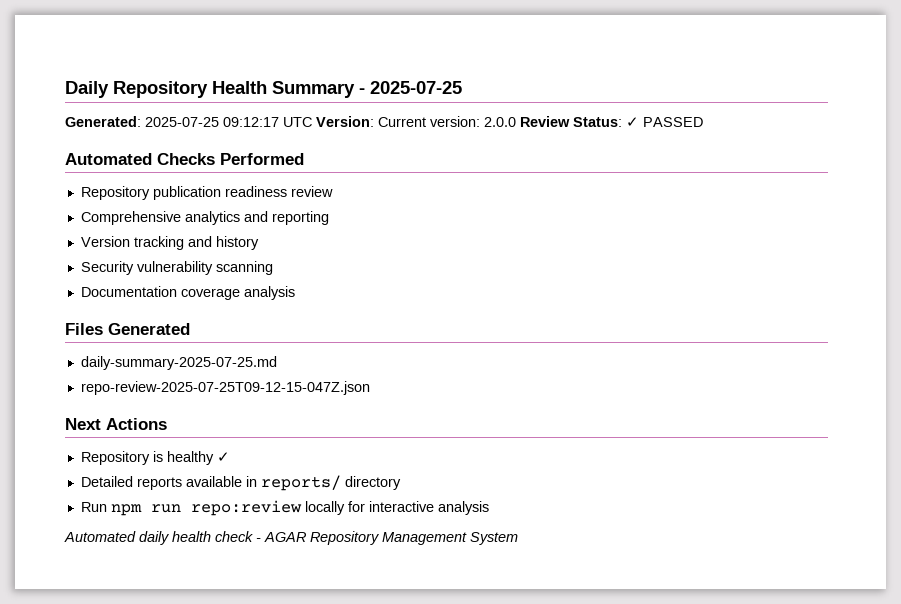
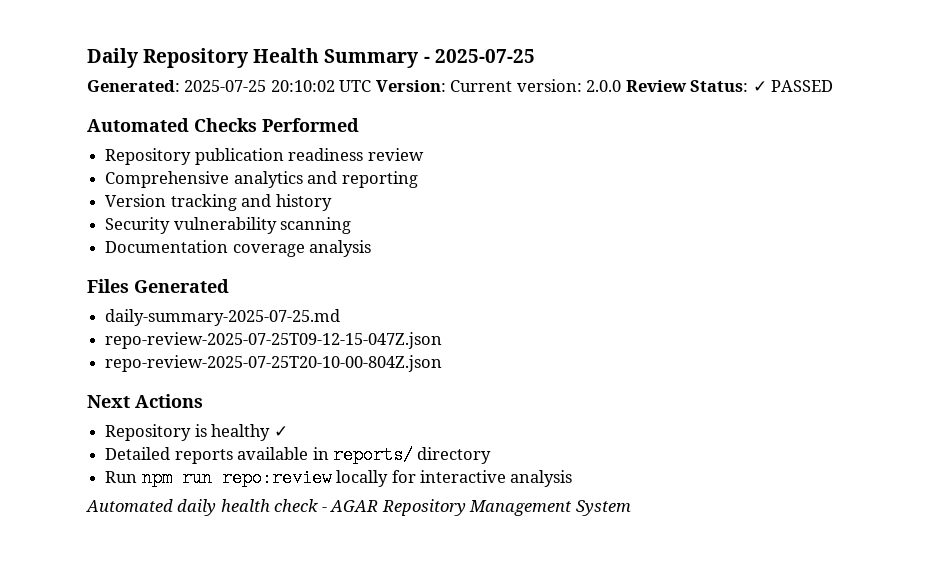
- Generated: 2025-07-25 09:12:17 UTC Version: Current version: 2.0.0 Review Status: ✓ PASSED
+ Generated: 2025-07-25 20:10:02 UTC Version: Current version: 2.0.0 Review Status: ✓ PASSED
+ repo-review-2025-07-25T20-10-00-804Z.json

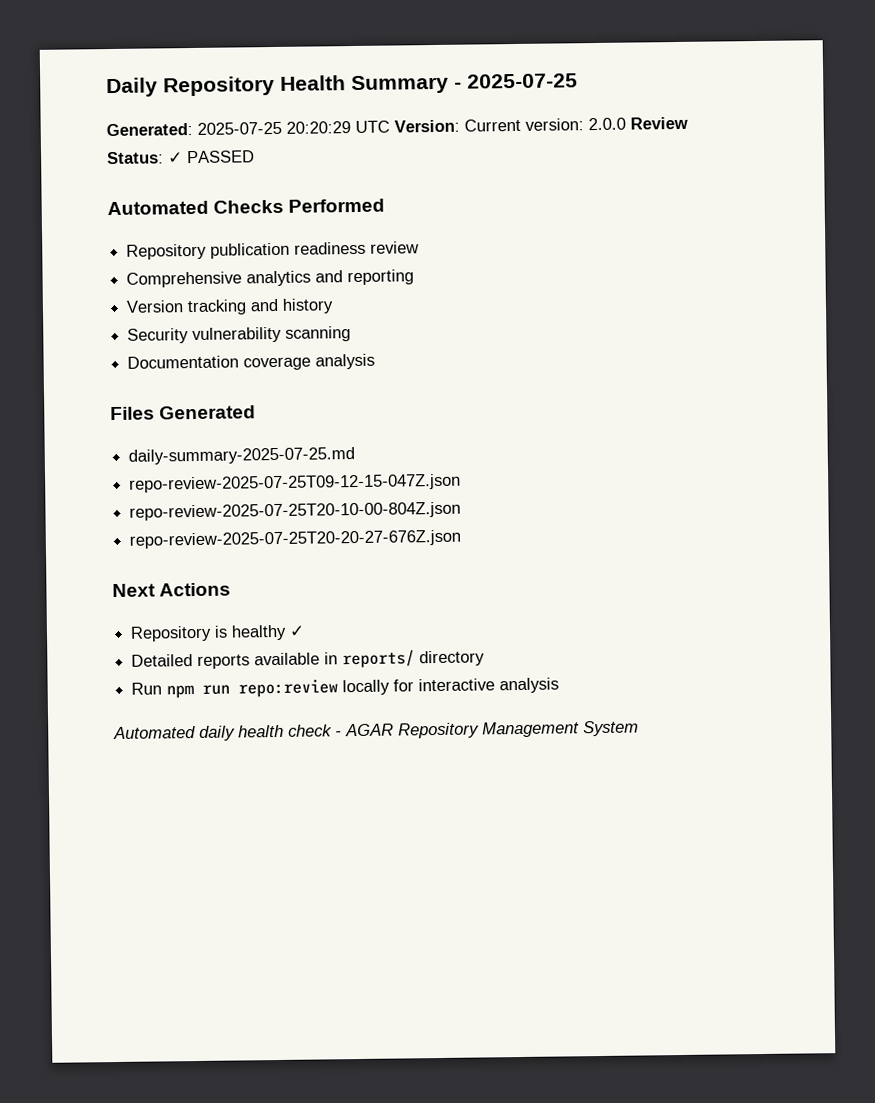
- Generated: 2025-07-25 20:10:02 UTC Version: Current version: 2.0.0 Review Status: ✓ PASSED
+ Generated: 2025-07-25 20:20:29 UTC Version: Current version: 2.0.0 Review Status: ✓ PASSED
+ repo-review-2025-07-25T20-20-27-676Z.json

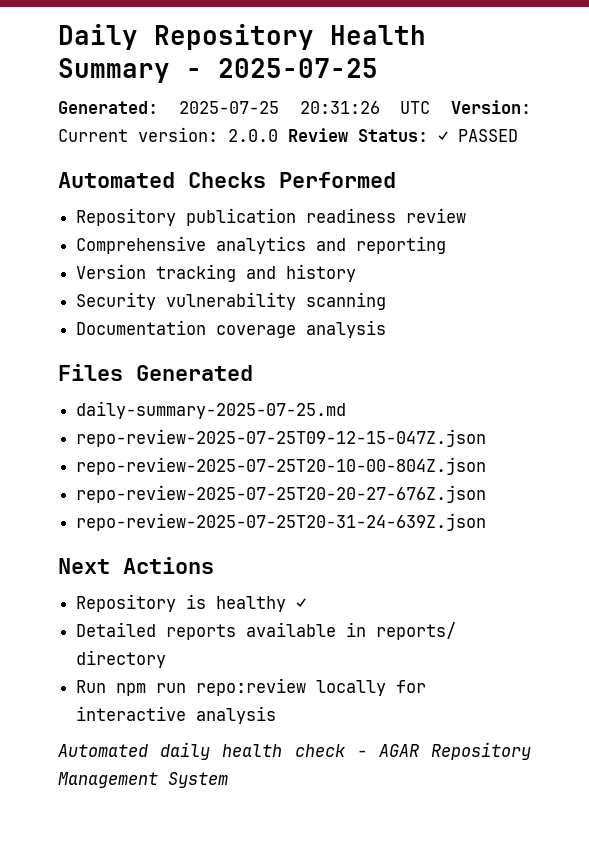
- Generated: 2025-07-25 20:20:29 UTC Version: Current version: 2.0.0 Review Status: ✓ PASSED
+ Generated: 2025-07-25 20:31:26 UTC Version: Current version: 2.0.0 Review Status: ✓ PASSED
+ repo-review-2025-07-25T20-31-24-639Z.json

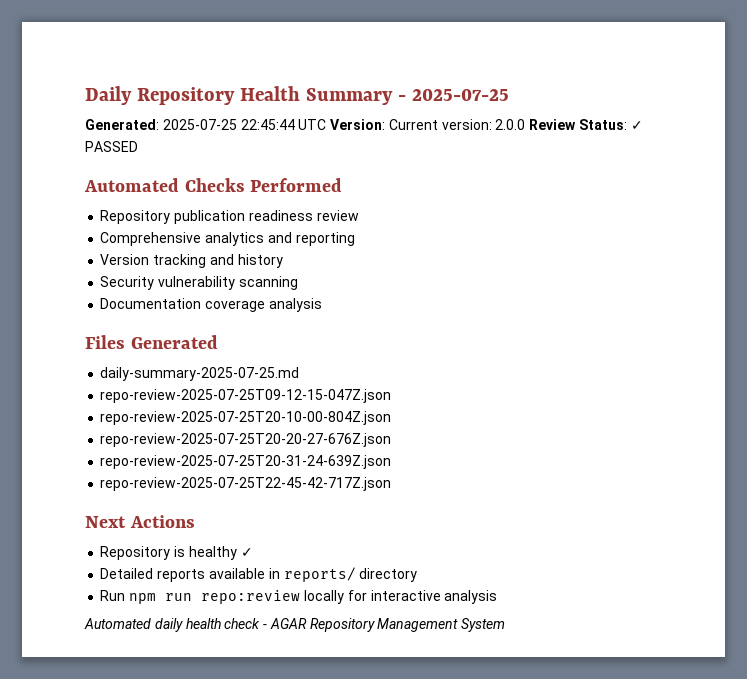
- Generated: 2025-07-25 20:31:26 UTC Version: Current version: 2.0.0 Review Status: ✓ PASSED
+ Generated: 2025-07-25 22:45:44 UTC Version: Current version: 2.0.0 Review Status: ✓ PASSED
+ repo-review-2025-07-25T22-45-42-717Z.json

